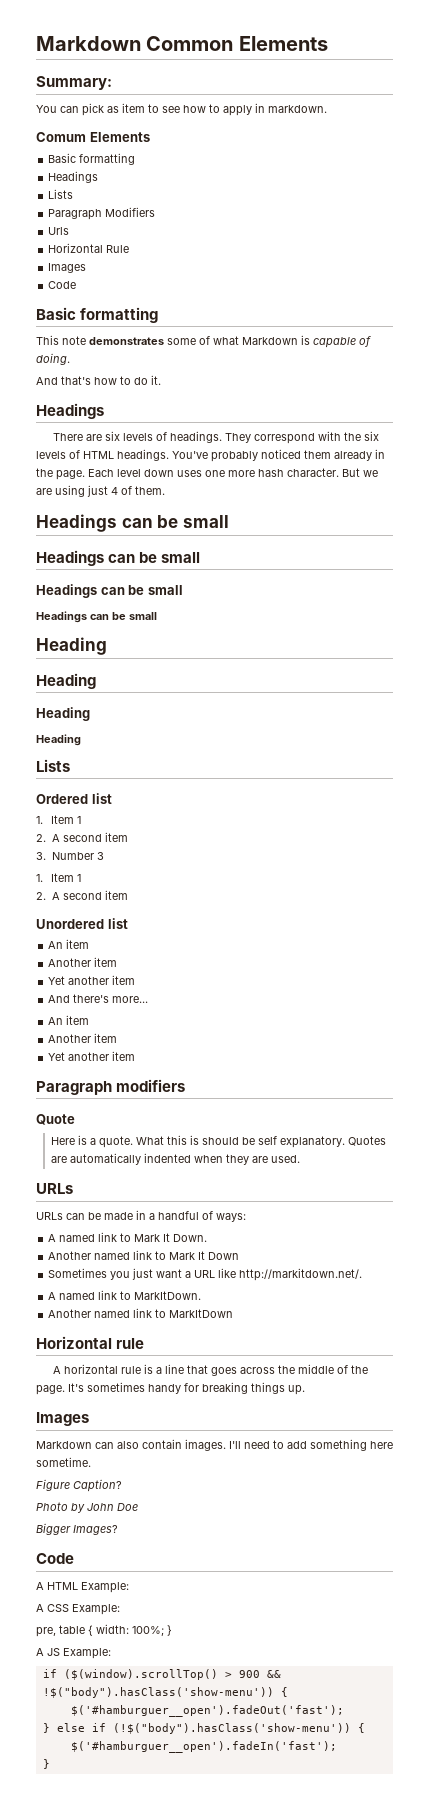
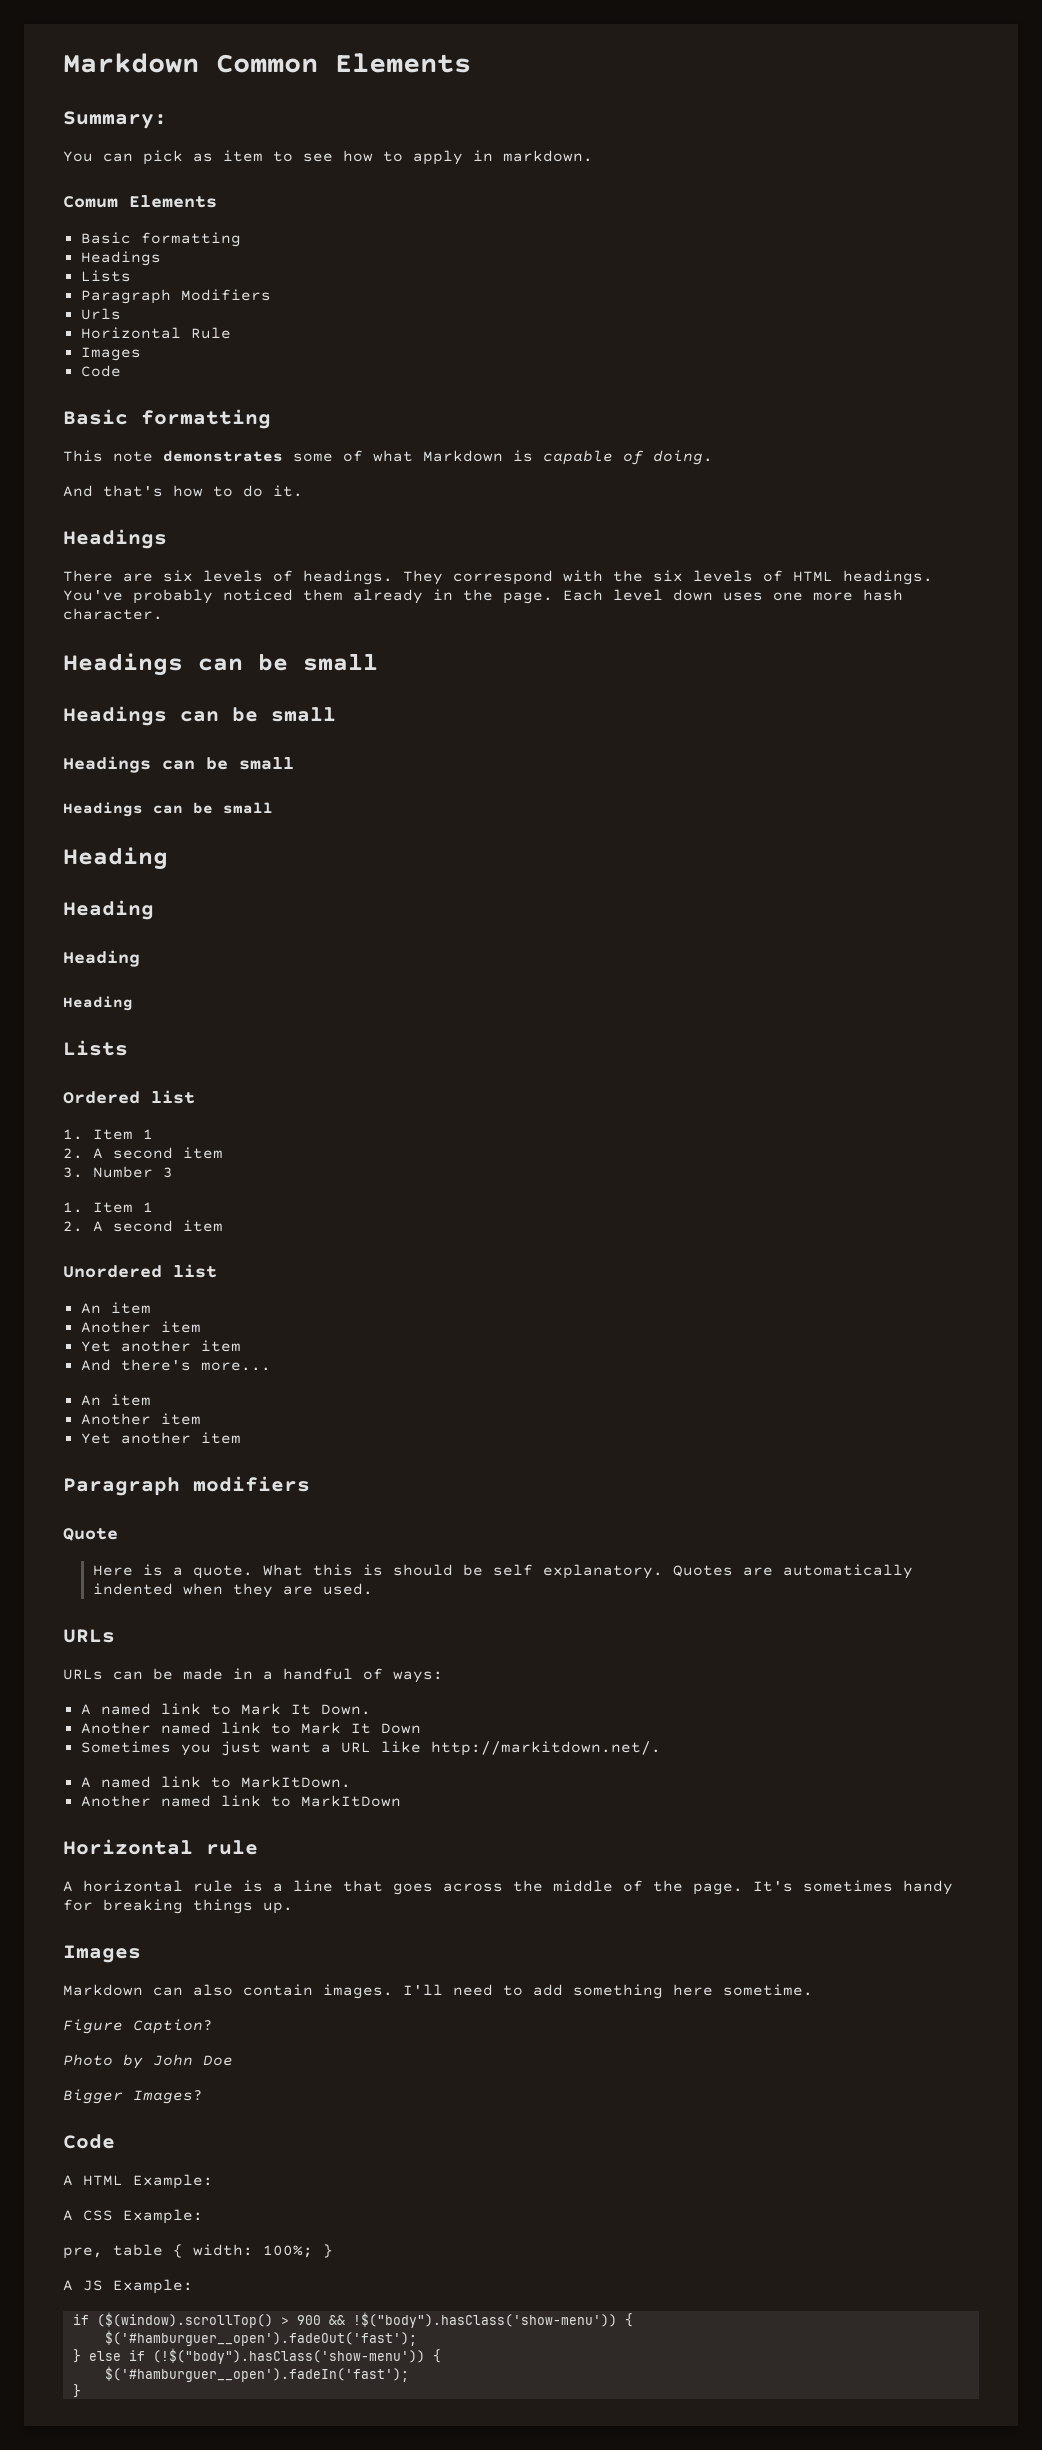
- But we are using just 4 of them.

